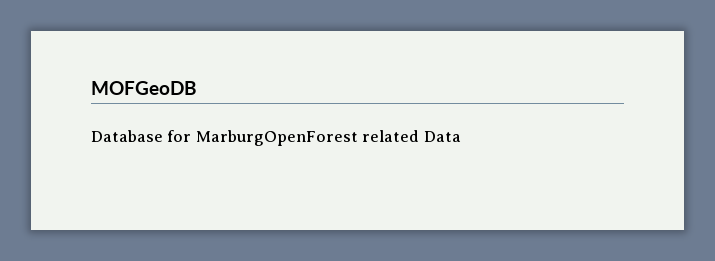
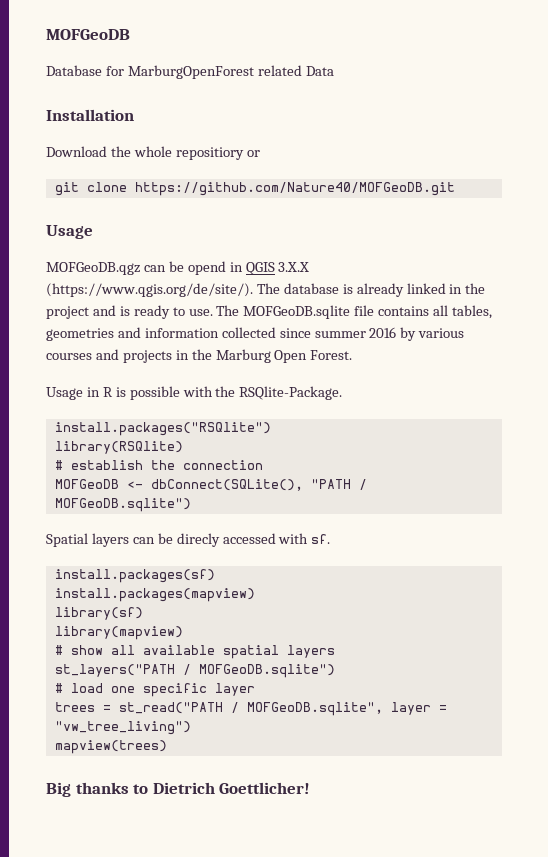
+ Installation
+ Download the whole repositiory or
+ git clone https://github.com/Nature40/MOFGeoDB.git
+ Usage
+ MOFGeoDB.qgz can be opend in QGIS 3.X.X (https://www.qgis.org/de/site/). The database is already linked in the project and is ready to use. The MOFGeoDB.sqlite file contains all tables, geometries and information collected since summer 2016 by various courses and projects in the Marburg Open Forest.
+ Usage in R is possible with the RSQlite-Package.
+ install.packages("RSQlite")
+ library(RSQlite)
+ # establish the connection
+ MOFGeoDB <- dbConnect(SQLite(), "PATH / MOFGeoDB.sqlite")
+ Spatial layers can be direcly accessed with sf.
+ install.packages(sf)
+ install.packages(mapview)
+ library(sf)
+ library(mapview)
+ # show all available spatial layers
+ st_layers("PATH / MOFGeoDB.sqlite")
+ # load one specific layer
+ trees = st_read("PATH / MOFGeoDB.sqlite", layer = "vw_tree_living")
+ mapview(trees)
+ Big thanks to Dietrich Goettlicher!

